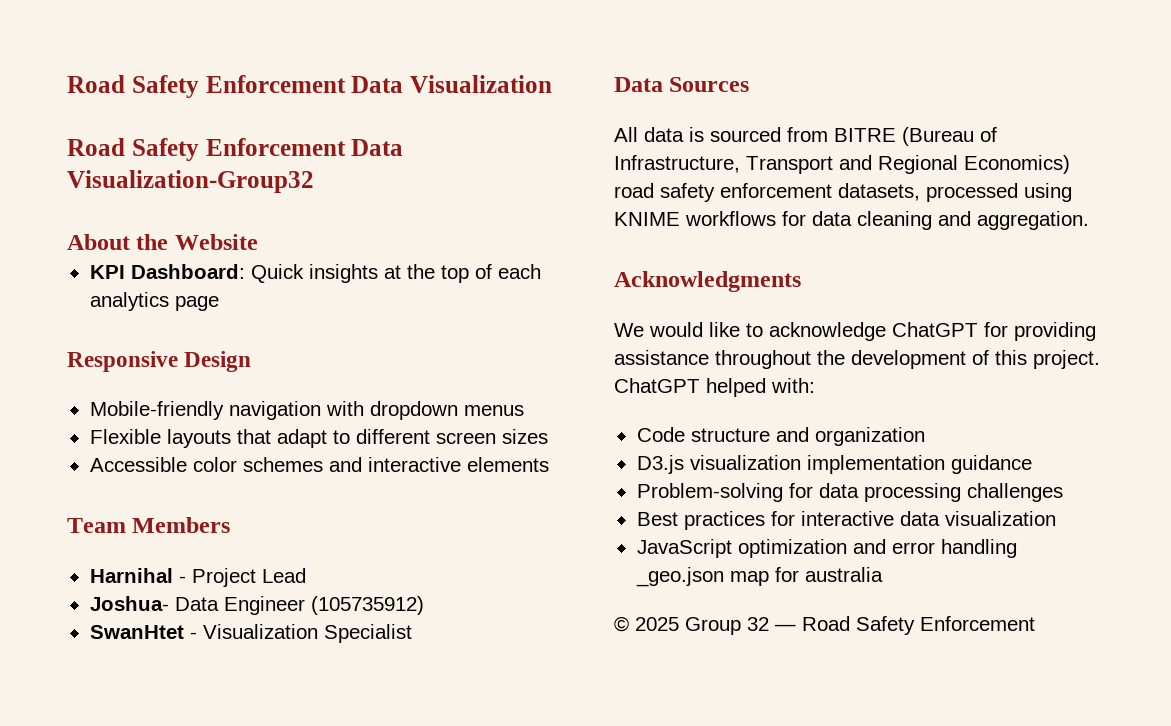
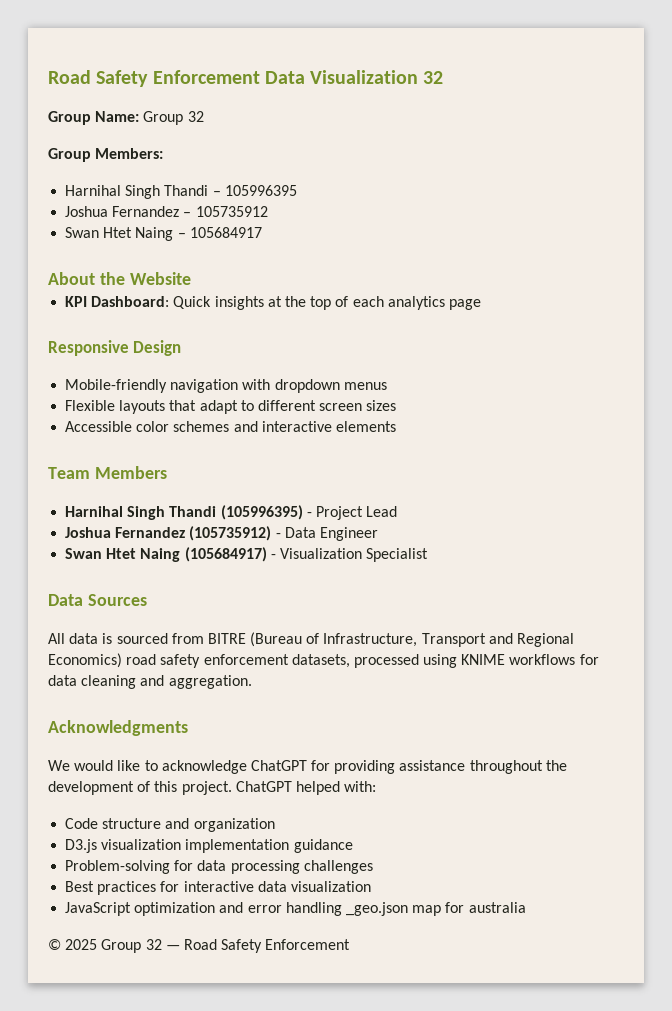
- Road Safety Enforcement Data Visualization
- Road Safety Enforcement Data Visualization-Group32
+ Road Safety Enforcement Data Visualization 32
+ Group Name: Group 32
+ Group Members:
+ Harnihal Singh Thandi – 105996395
+ Joshua Fernandez – 105735912
+ Swan Htet Naing – 105684917
- Harnihal - Project Lead
+ Harnihal Singh Thandi (105996395) - Project Lead
- Joshua- Data Engineer (105735912)
- SwanHtet - Visualization Specialist
+ Joshua Fernandez (105735912) - Data Engineer
+ Swan Htet Naing (105684917) - Visualization Specialist

